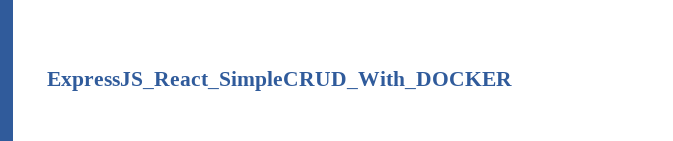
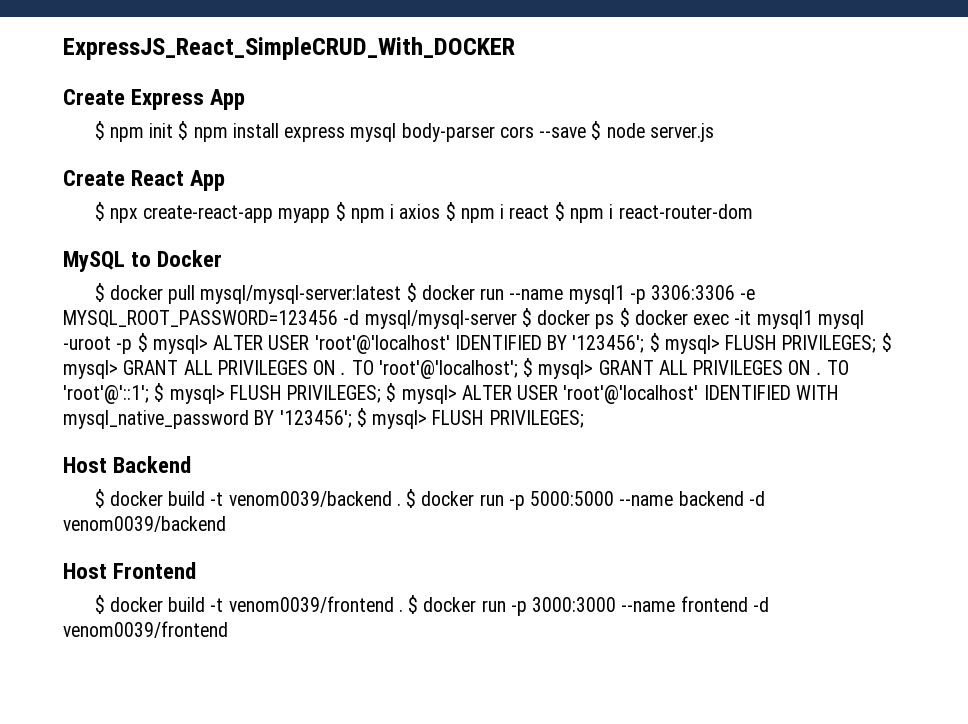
+ Create Express App
+ $ npm init $ npm install express mysql body-parser cors --save $ node server.js
+ Create React App
+ $ npx create-react-app myapp $ npm i axios $ npm i react $ npm i react-router-dom
+ MySQL to Docker
+ $ docker pull mysql/mysql-server:latest $ docker run --name mysql1 -p 3306:3306 -e MYSQL_ROOT_PASSWORD=123456 -d mysql/mysql-server $ docker ps $ docker exec -it mysql1 mysql -uroot -p $ mysql> ALTER USER 'root'@'localhost' IDENTIFIED BY '123456'; $ mysql> FLUSH PRIVILEGES; $ mysql> GRANT ALL PRIVILEGES ON . TO 'root'@'localhost'; $ mysql> GRANT ALL PRIVILEGES ON . TO 'root'@'::1'; $ mysql> FLUSH PRIVILEGES; $ mysql> ALTER USER 'root'@'localhost' IDENTIFIED WITH mysql_native_password BY '123456'; $ mysql> FLUSH PRIVILEGES;
+ Host Backend
+ $ docker build -t venom0039/backend . $ docker run -p 5000:5000 --name backend -d venom0039/backend
+ Host Frontend
+ $ docker build -t venom0039/frontend . $ docker run -p 3000:3000 --name frontend -d venom0039/frontend

